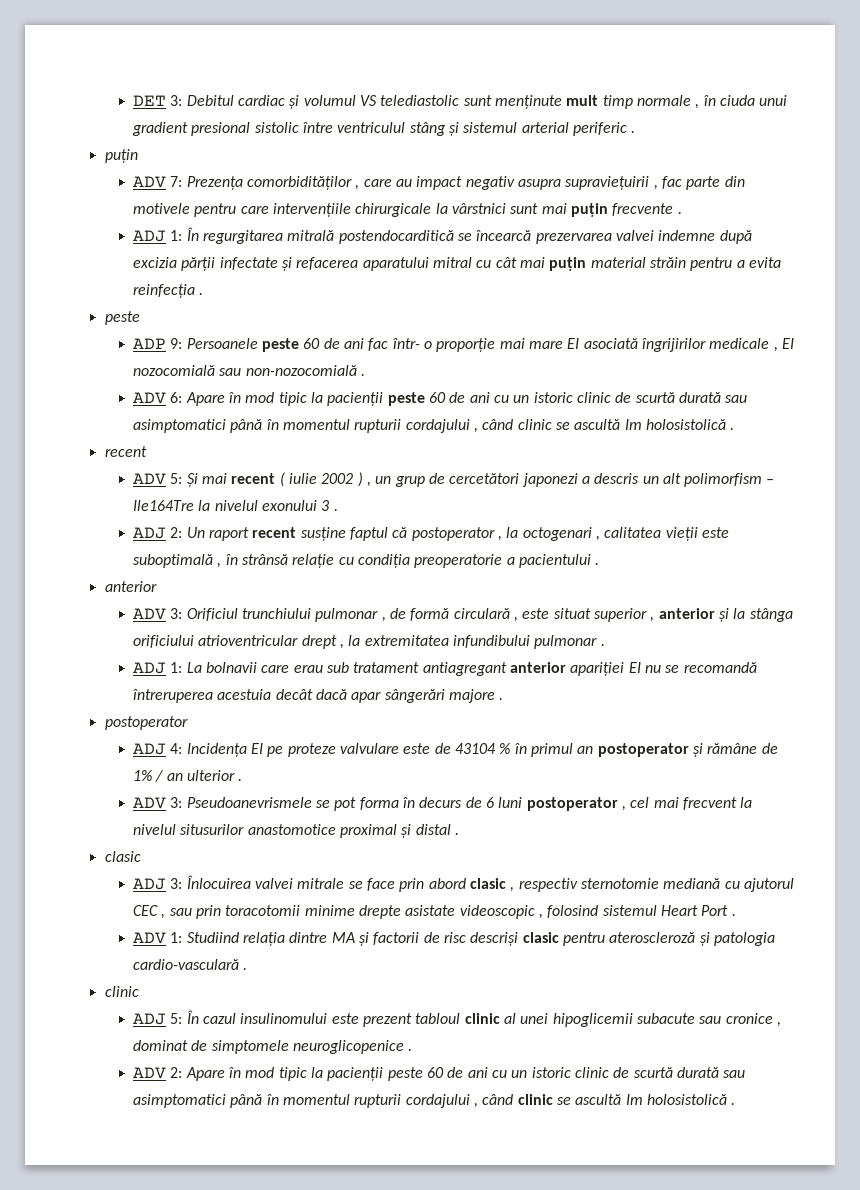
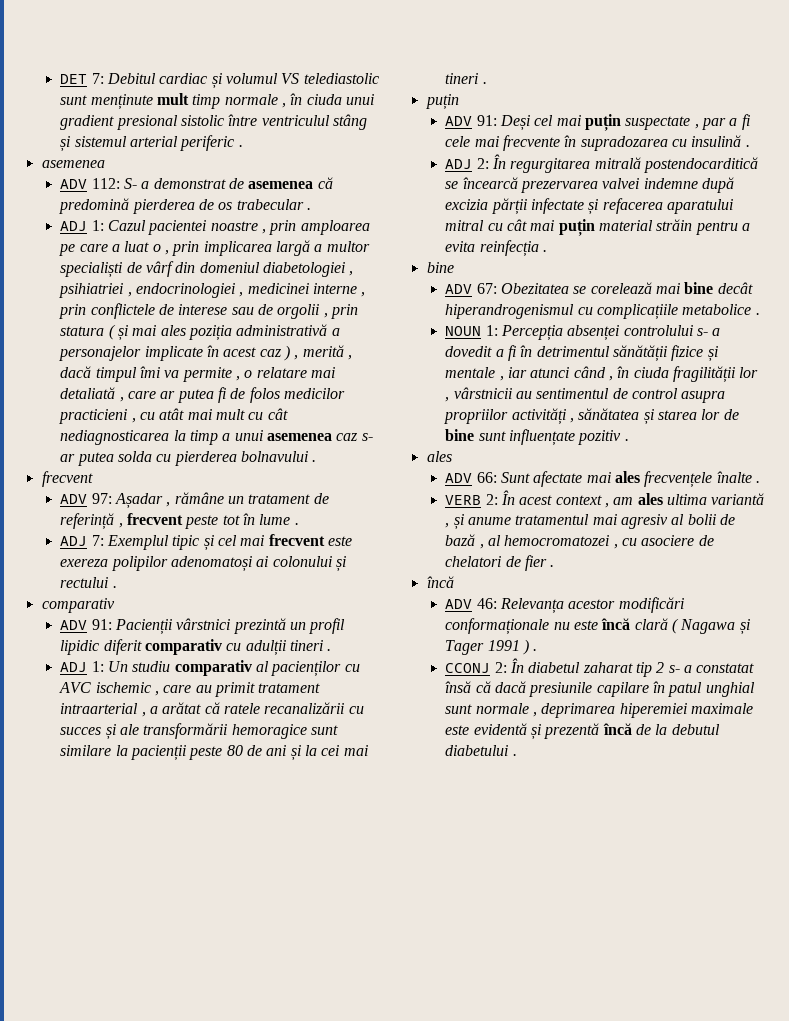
- DET 3: Debitul cardiac și volumul VS telediastolic sunt menținute mult timp normale , în ciuda unui gradient presional sistolic între ventriculul stâng și sistemul arterial periferic .
+ DET 7: Debitul cardiac și volumul VS telediastolic sunt menținute mult timp normale , în ciuda unui gradient presional sistolic între ventriculul stâng și sistemul arterial periferic .
+ asemenea
+ ADV 112: S- a demonstrat de asemenea că predomină pierderea de os trabecular .
+ ADJ 1: Cazul pacientei noastre , prin amploarea pe care a luat o , prin implicarea largă a multor specialiști de vârf din domeniul diabetologiei , psihiatriei , endocrinologiei , medicinei interne , prin conflictele de interese sau de orgolii , prin statura ( și mai ales poziția administrativă a personajelor implicate în acest caz ) , merită , dacă timpul îmi va permite , o relatare mai detaliată , care ar putea fi de folos medicilor practicieni , cu atât mai mult cu cât nediagnosticarea la timp a unui asemenea caz s- ar putea solda cu pierderea bolnavului .
+ frecvent
+ ADV 97: Așadar , rămâne un tratament de referință , frecvent peste tot în lume .
+ ADJ 7: Exemplul tipic și cel mai frecvent este exereza polipilor adenomatoși ai colonului și rectului .
+ comparativ
+ ADV 91: Pacienții vârstnici prezintă un profil lipidic diferit comparativ cu adulții tineri .
+ ADJ 1: Un studiu comparativ al pacienților cu AVC ischemic , care au primit tratament intraarterial , a arătat că ratele recanalizării cu succes și ale transformării hemoragice sunt similare la pacienții peste 80 de ani și la cei mai tineri .
  puțin
- ADV 7: Prezența comorbidităților , care au impact negativ asupra supraviețuirii , fac parte din motivele pentru care intervențiile chirurgicale la vârstnici sunt mai puțin frecvente .
- ADJ 1: În regurgitarea mitrală postendocarditică se încearcă prezervarea valvei indemne după excizia părții infectate și refacerea aparatului mitral cu cât mai puțin material străin pentru a evita reinfecția .
- peste
- ADP 9: Persoanele peste 60 de ani fac într- o proporție mai mare EI asociată îngrijirilor medicale , EI nozocomială sau non-nozocomială .
- ADV 6: Apare în mod tipic la pacienții peste 60 de ani cu un istoric clinic de scurtă durată sau asimptomatici până în momentul rupturii cordajului , când clinic se ascultă Im holosistolică .
- recent
- ADV 5: Și mai recent ( iulie 2002 ) , un grup de cercetători japonezi a descris un alt polimorfism – Ile164Tre la nivelul exonului 3 .
- ADJ 2: Un raport recent susține faptul că postoperator , la octogenari , calitatea vieții este suboptimală , în strânsă relație cu condiția preoperatorie a pacientului .
- anterior
- ADV 3: Orificiul trunchiului pulmonar , de formă circulară , este situat superior , anterior și la stânga orificiului atrioventricular drept , la extremitatea infundibului pulmonar .
- ADJ 1: La bolnavii care erau sub tratament antiagregant anterior apariției EI nu se recomandă întreruperea acestuia decât dacă apar sângerări majore .
- postoperator
- ADJ 4: Incidența EI pe proteze valvulare este de 43104 % în primul an postoperator și rămâne de 1% / an ulterior .
- ADV 3: Pseudoanevrismele se pot forma în decurs de 6 luni postoperator , cel mai frecvent la nivelul situsurilor anastomotice proximal și distal .
- clasic
- ADJ 3: Înlocuirea valvei mitrale se face prin abord clasic , respectiv sternotomie mediană cu ajutorul CEC , sau prin toracotomii minime drepte asistate videoscopic , folosind sistemul Heart Port .
- ADV 1: Studiind relația dintre MA și factorii de risc descriși clasic pentru ateroscleroză și patologia cardio-vasculară .
- clinic
- ADJ 5: În cazul insulinomului este prezent tabloul clinic al unei hipoglicemii subacute sau cronice , dominat de simptomele neuroglicopenice .
- ADV 2: Apare în mod tipic la pacienții peste 60 de ani cu un istoric clinic de scurtă durată sau asimptomatici până în momentul rupturii cordajului , când clinic se ascultă Im holosistolică .
+ ADV 91: Deși cel mai puțin suspectate , par a fi cele mai frecvente în supradozarea cu insulină .
+ ADJ 2: În regurgitarea mitrală postendocarditică se încearcă prezervarea valvei indemne după excizia părții infectate și refacerea aparatului mitral cu cât mai puțin material străin pentru a evita reinfecția .
+ bine
+ ADV 67: Obezitatea se corelează mai bine decât hiperandrogenismul cu complicațiile metabolice .
+ NOUN 1: Percepția absenței controlului s- a dovedit a fi în detrimentul sănătății fizice și mentale , iar atunci când , în ciuda fragilității lor , vârstnicii au sentimentul de control asupra propriilor activități , sănătatea și starea lor de bine sunt influențate pozitiv .
+ ales
+ ADV 66: Sunt afectate mai ales frecvențele înalte .
+ VERB 2: În acest context , am ales ultima variantă , și anume tratamentul mai agresiv al bolii de bază , al hemocromatozei , cu asociere de chelatori de fier .
+ încă
+ ADV 46: Relevanța acestor modificări conformaționale nu este încă clară ( Nagawa și Tager 1991 ) .
+ CCONJ 2: În diabetul zaharat tip 2 s- a constatat însă că dacă presiunile capilare în patul unghial sunt normale , deprimarea hiperemiei maximale este evidentă și prezentă încă de la debutul diabetului .

